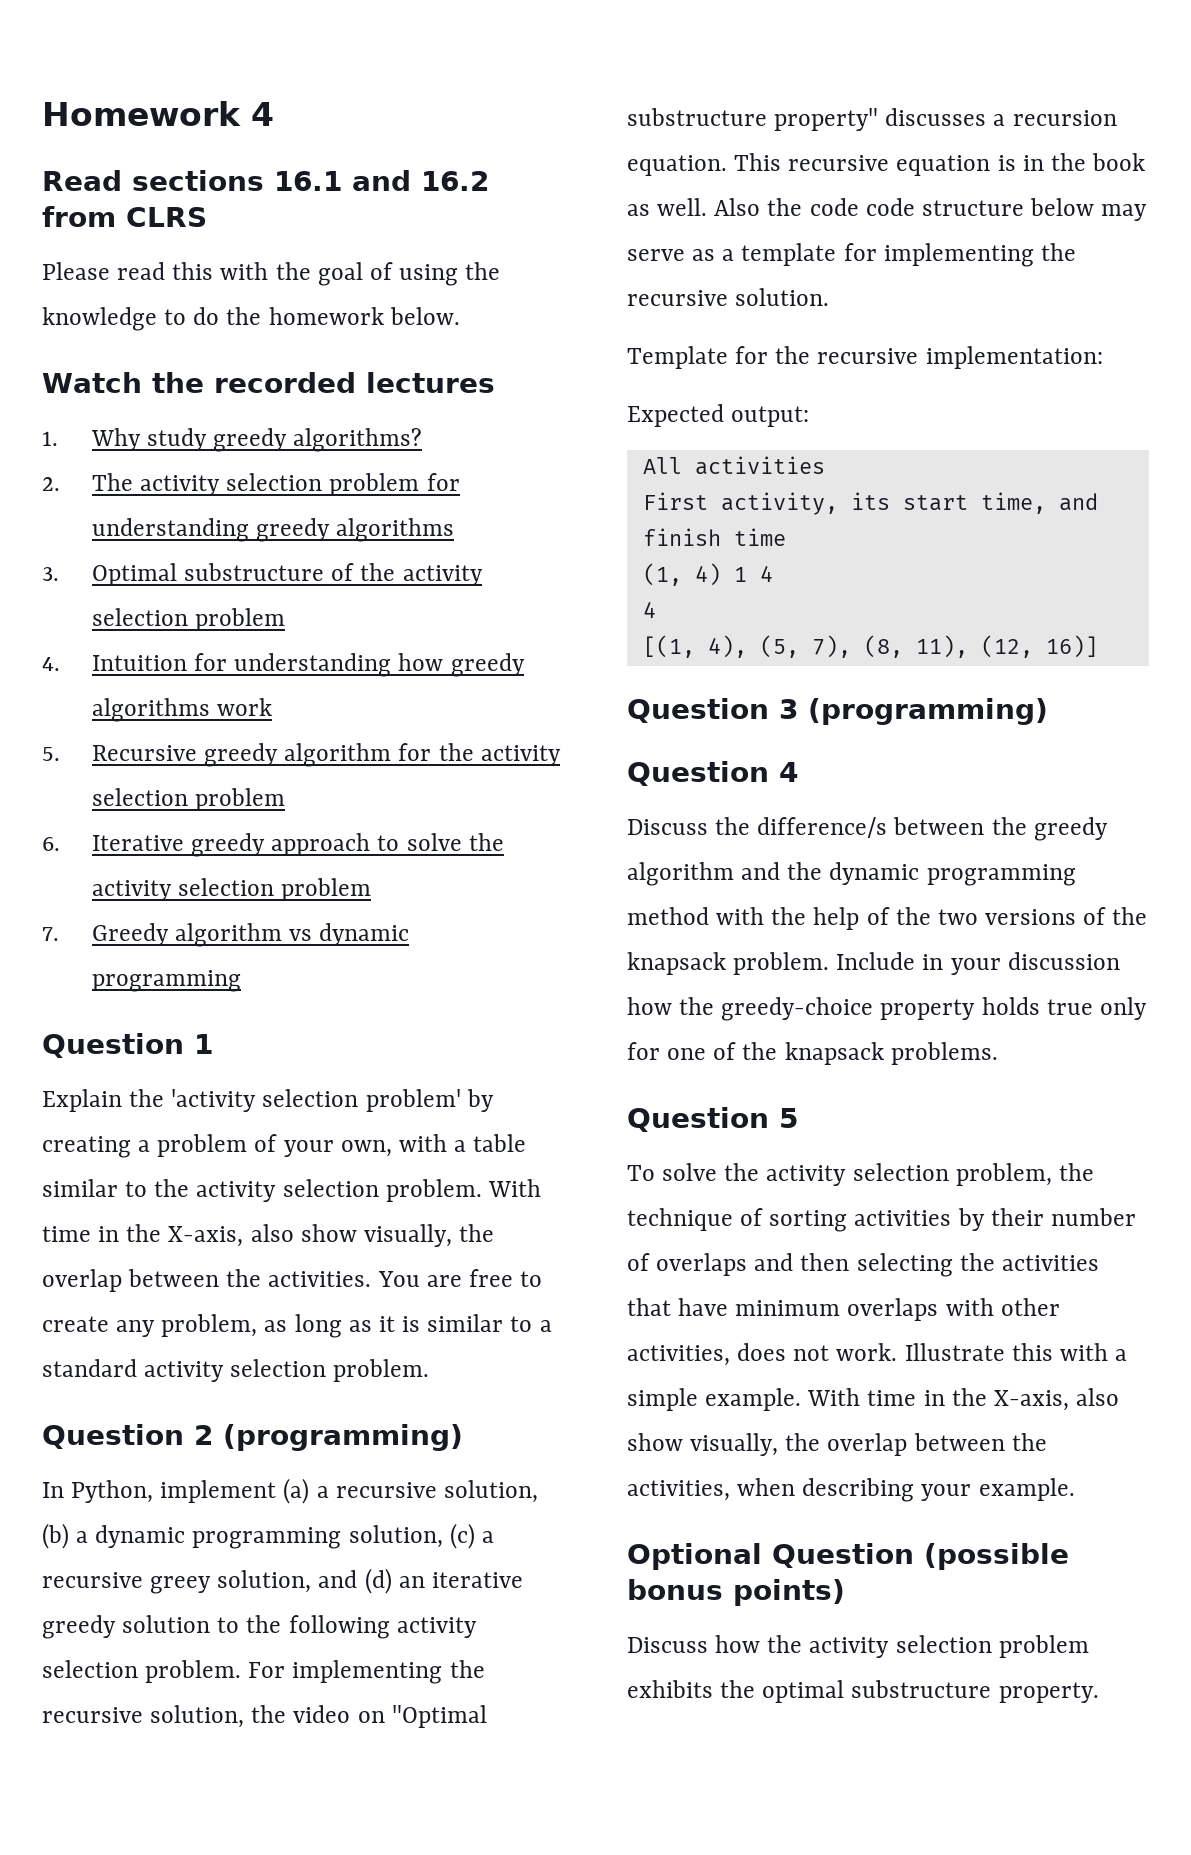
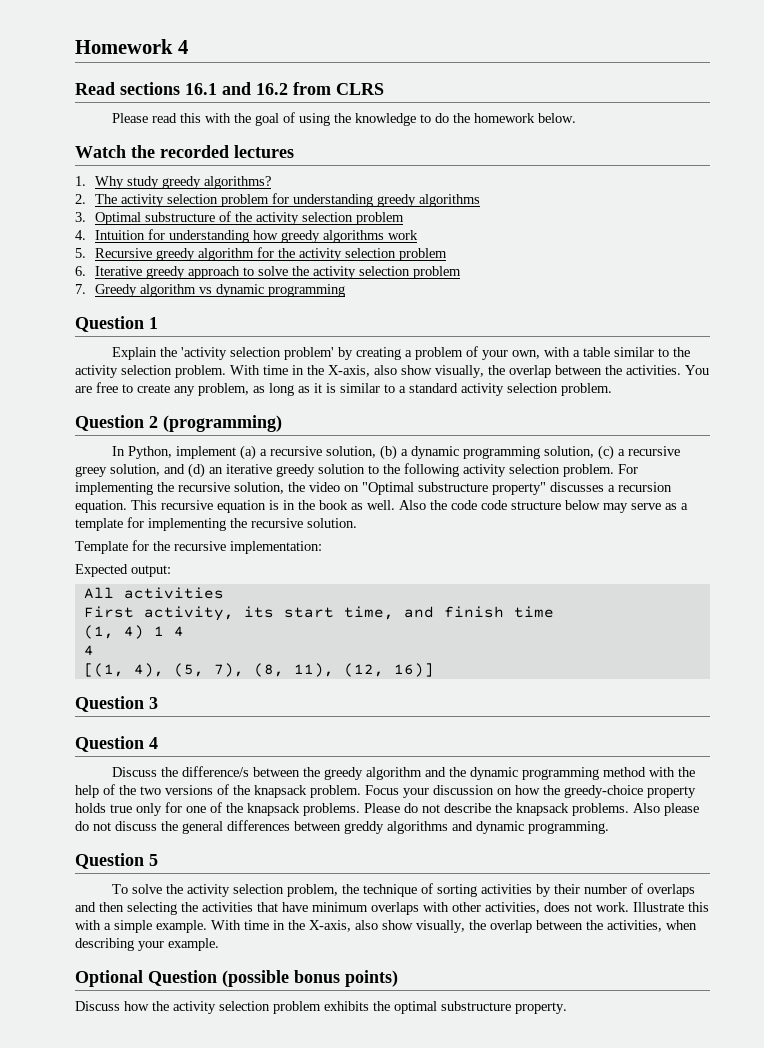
- Question 3 (programming)
+ Question 3
- Include in your discussion how the greedy-choice property holds true only for one of the knapsack problems.
+ Focus your discussion on how the greedy-choice property holds true only for one of the knapsack problems. Please do not describe the knapsack problems. Also please do not discuss the general differences between greddy algorithms and dynamic programming.

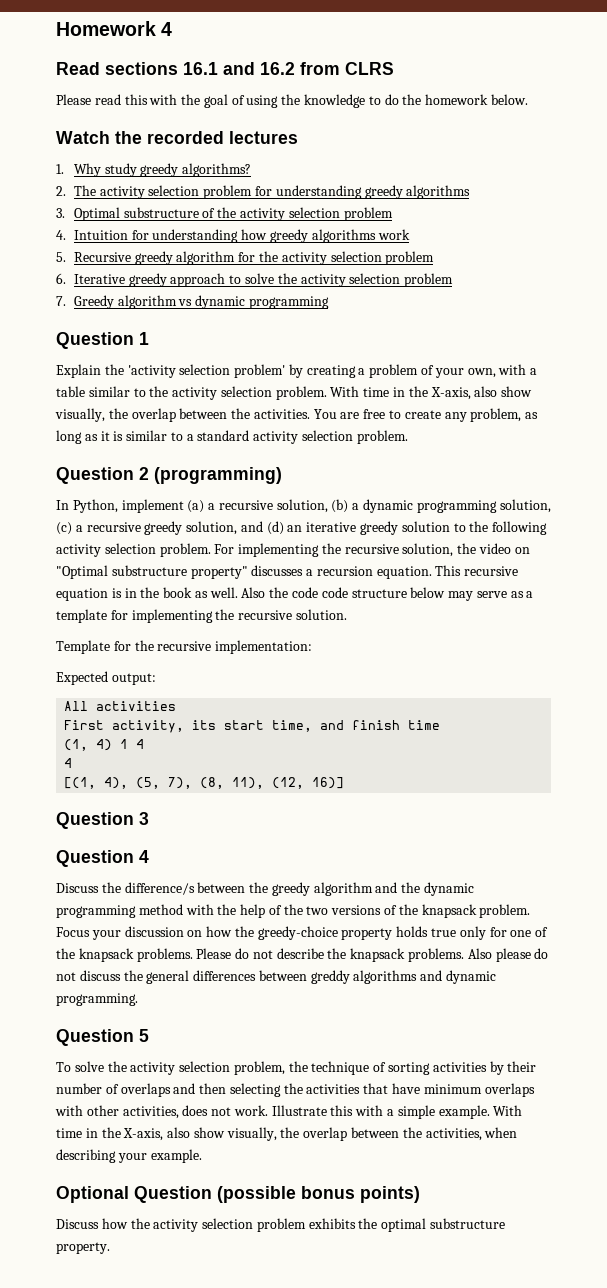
- In Python, implement (a) a recursive solution, (b) a dynamic programming solution, (c) a recursive greey solution, and (d) an iterative greedy solution to the following activity selection problem.
+ In Python, implement (a) a recursive solution, (b) a dynamic programming solution, (c) a recursive greedy solution, and (d) an iterative greedy solution to the following activity selection problem.

